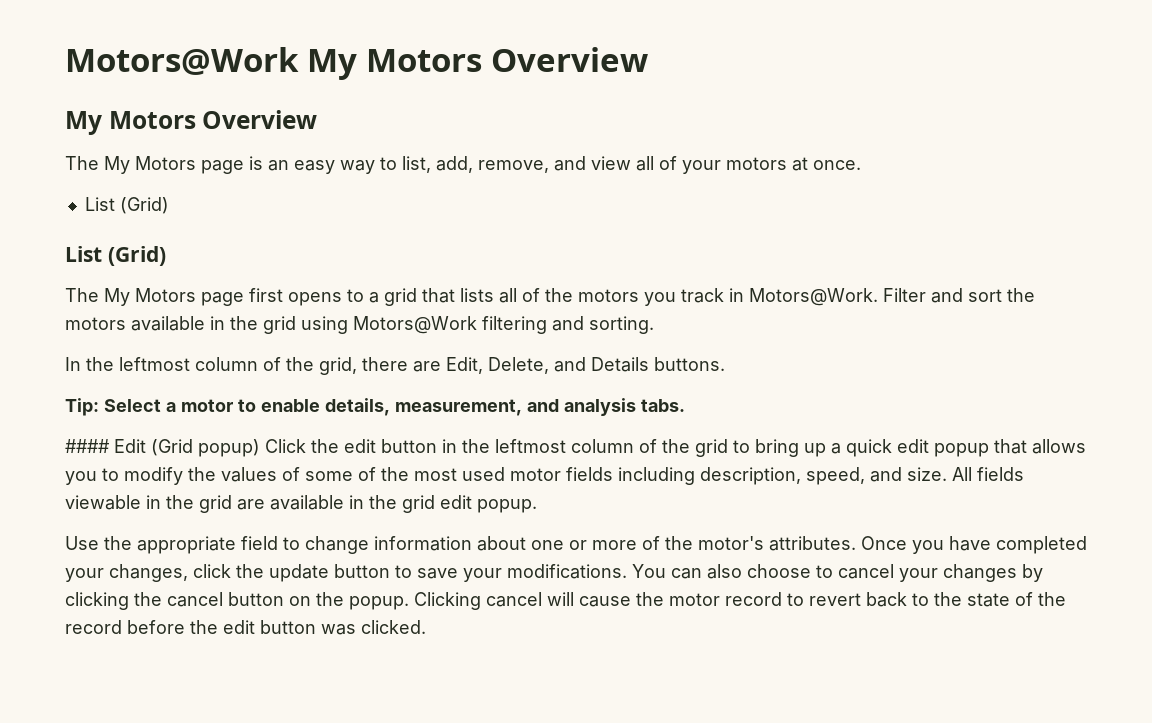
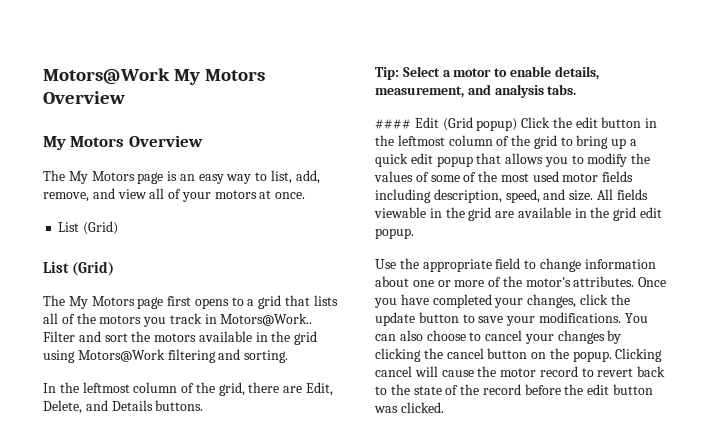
- The My Motors page first opens to a grid that lists all of the motors you track in Motors@Work.
+ The My Motors page first opens to a grid that lists all of the motors you track in Motors@Work..

